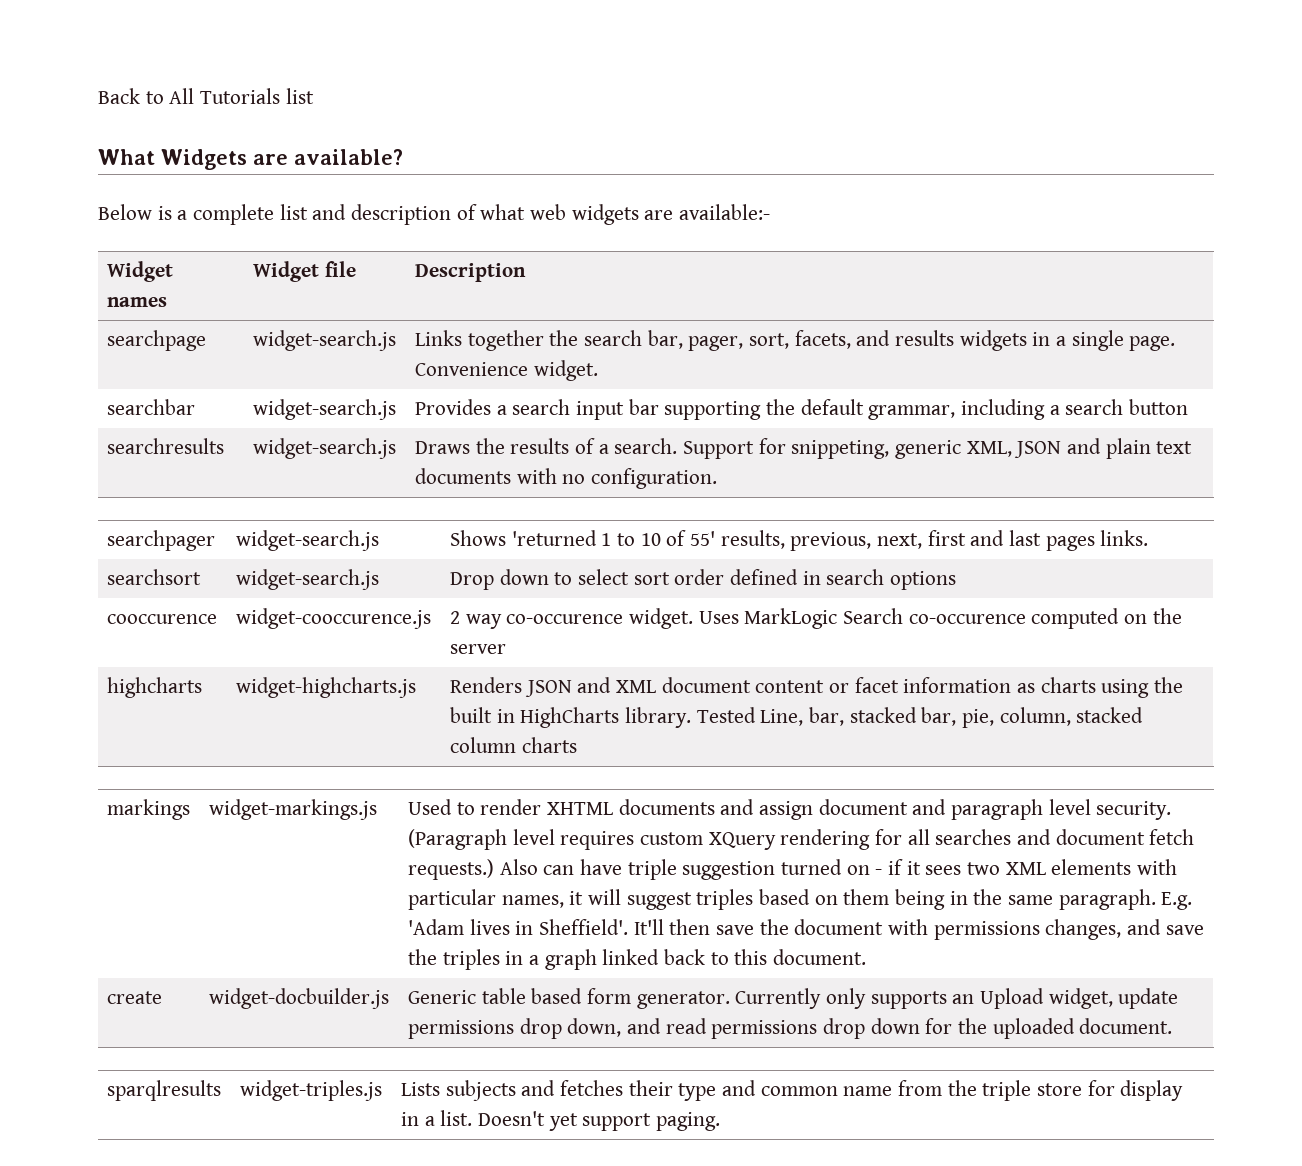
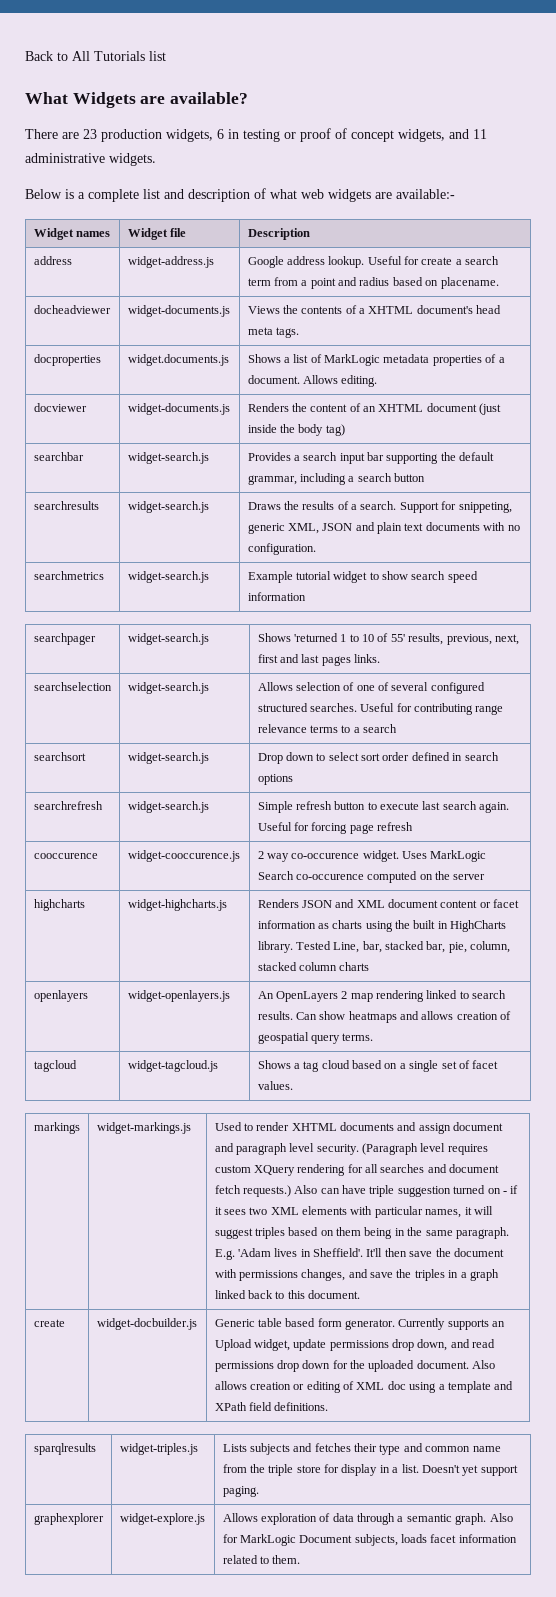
+ There are 23 production widgets, 6 in testing or proof of concept widgets, and 11 administrative widgets.
- searchpage | widget-search.js | Links together the search bar, pager, sort, facets, and results widgets in a single page. Convenience widget.
+ address | widget-address.js | Google address lookup. Useful for create a search term from a point and radius based on placename.
+ docheadviewer | widget-documents.js | Views the contents of a XHTML document's head meta tags.
+ docproperties | widget.documents.js | Shows a list of MarkLogic metadata properties of a document. Allows editing.
+ docviewer | widget-documents.js | Renders the content of an XHTML document (just inside the body tag)
+ searchmetrics | widget-search.js | Example tutorial widget to show search speed information
+ searchselection | widget-search.js | Allows selection of one of several configured structured searches. Useful for contributing range relevance terms to a search
+ searchrefresh | widget-search.js | Simple refresh button to execute last search again. Useful for forcing page refresh
+ openlayers | widget-openlayers.js | An OpenLayers 2 map rendering linked to search results. Can show heatmaps and allows creation of geospatial query terms.
+ tagcloud | widget-tagcloud.js | Shows a tag cloud based on a single set of facet values.
- create | widget-docbuilder.js | Generic table based form generator. Currently only supports an Upload widget, update permissions drop down, and read permissions drop down for the uploaded document.
+ create | widget-docbuilder.js | Generic table based form generator. Currently supports an Upload widget, update permissions drop down, and read permissions drop down for the uploaded document. Also allows creation or editing of XML doc using a template and XPath field definitions.
+ graphexplorer | widget-explore.js | Allows exploration of data through a semantic graph. Also for MarkLogic Document subjects, loads facet information related to them.

